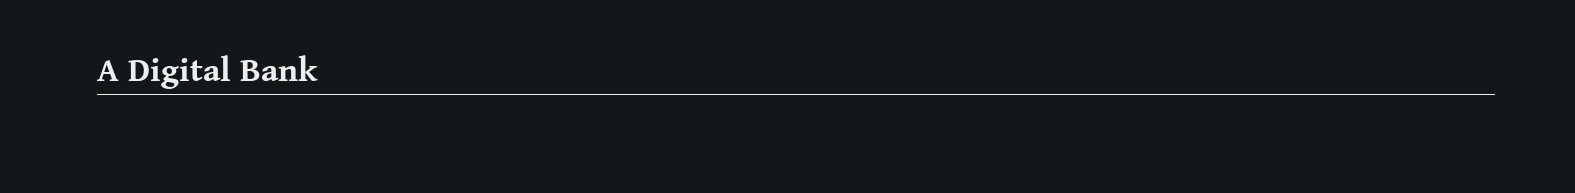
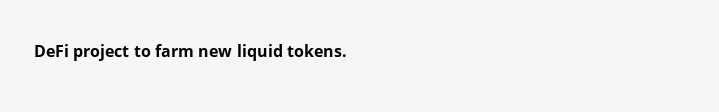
- A Digital Bank
+ DeFi project to farm new liquid tokens.

